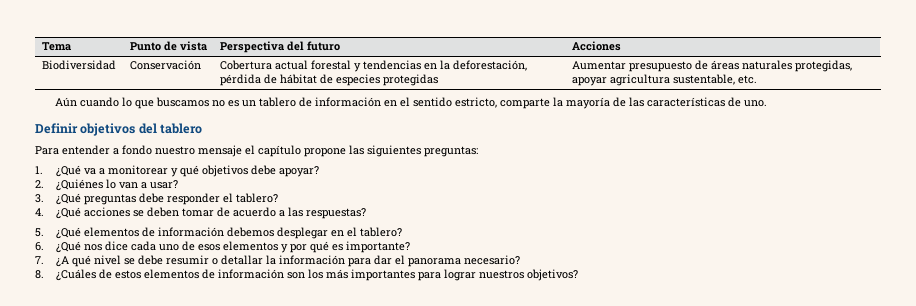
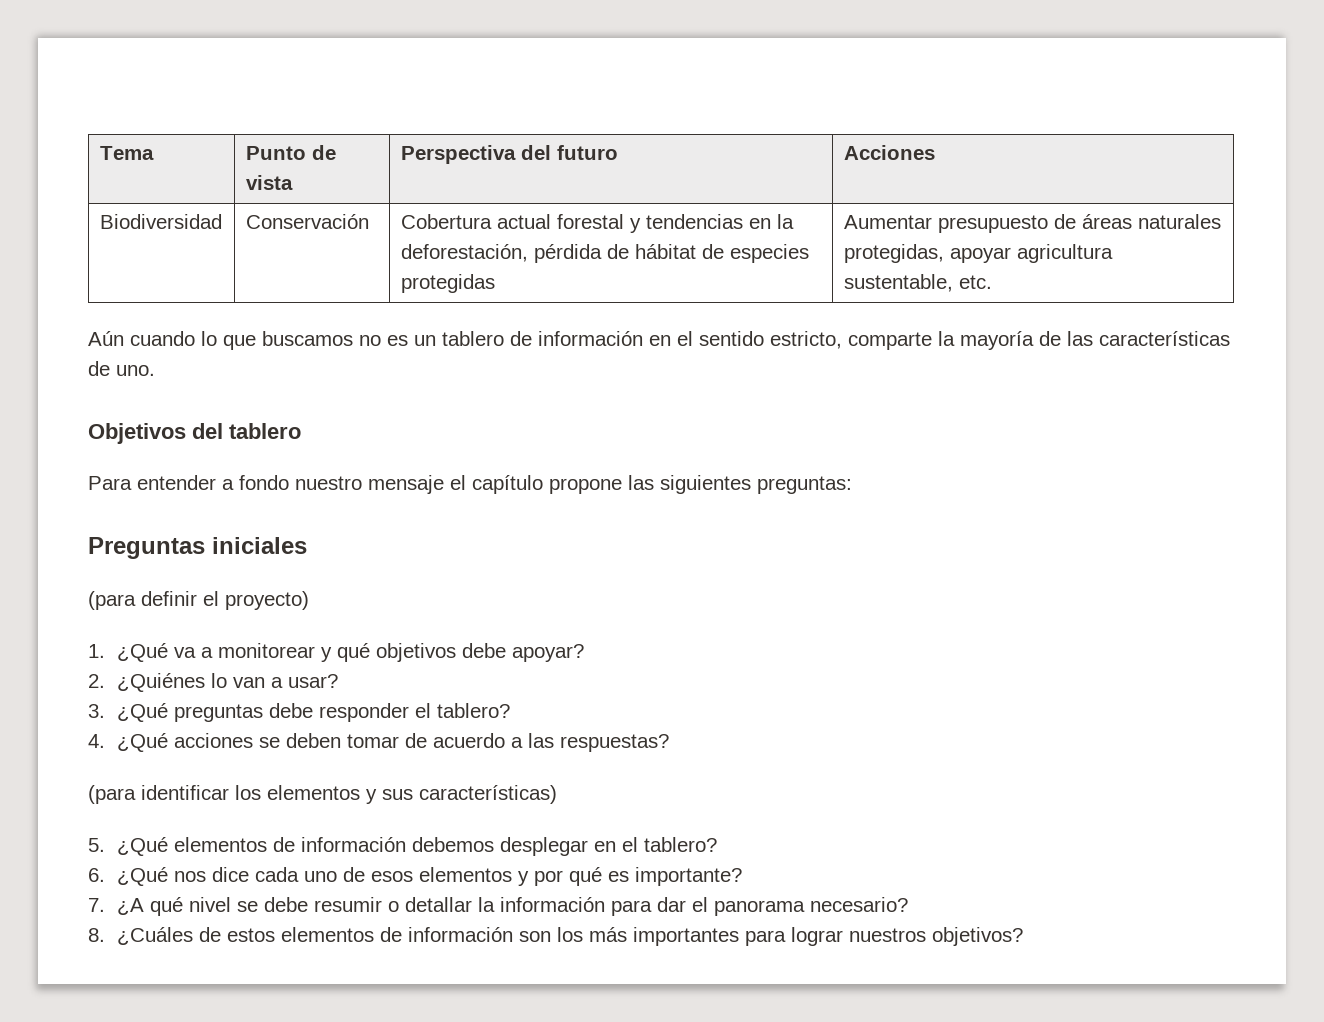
- Definir objetivos del tablero
+ Objetivos del tablero
+ Preguntas iniciales
+ (para definir el proyecto)
+ (para identificar los elementos y sus características)

